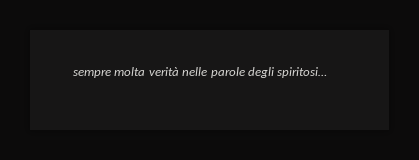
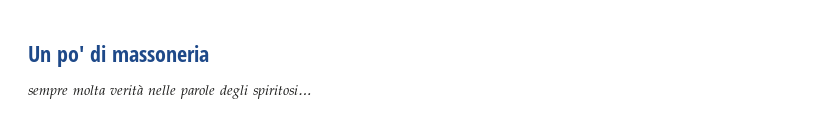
+ Un po' di massoneria

